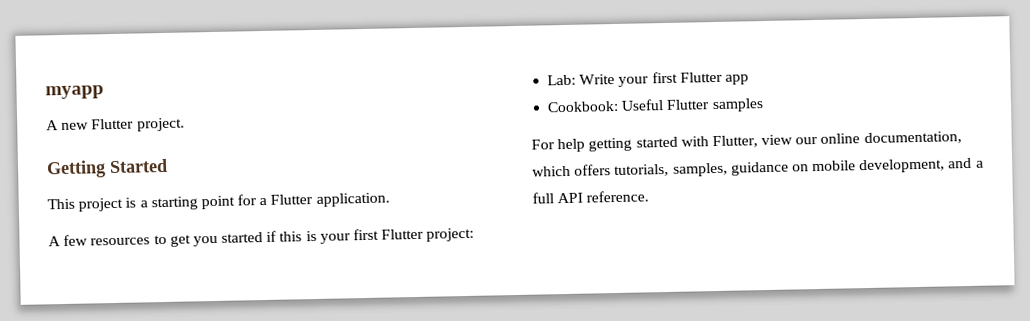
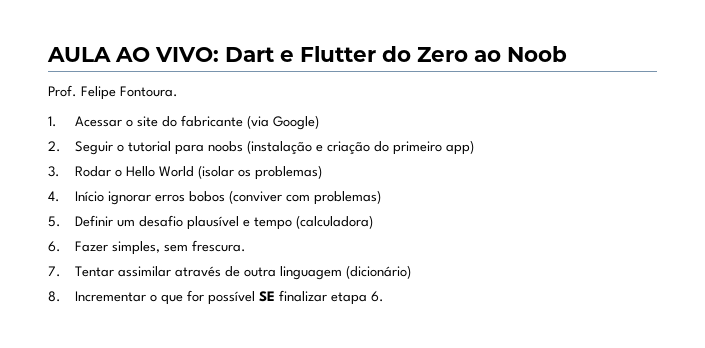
- myapp
- A new Flutter project.
- Getting Started
- This project is a starting point for a Flutter application.
- A few resources to get you started if this is your first Flutter project:
- Lab: Write your first Flutter app
- Cookbook: Useful Flutter samples
- For help getting started with Flutter, view our online documentation, which offers tutorials, samples, guidance on mobile development, and a full API reference.
+ AULA AO VIVO: Dart e Flutter do Zero ao Noob
+ Prof. Felipe Fontoura.
+ 1. Acessar o site do fabricante (via Google)
+ 2. Seguir o tutorial para noobs (instalação e criação do primeiro app)
+ 3. Rodar o Hello World (isolar os problemas)
+ 4. Início ignorar erros bobos (conviver com problemas)
+ 5. Definir um desafio plausível e tempo (calculadora)
+ 6. Fazer simples, sem frescura.
+ 7. Tentar assimilar através de outra linguagem (dicionário)
+ 8. Incrementar o que for possível SE finalizar etapa 6.

